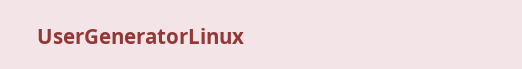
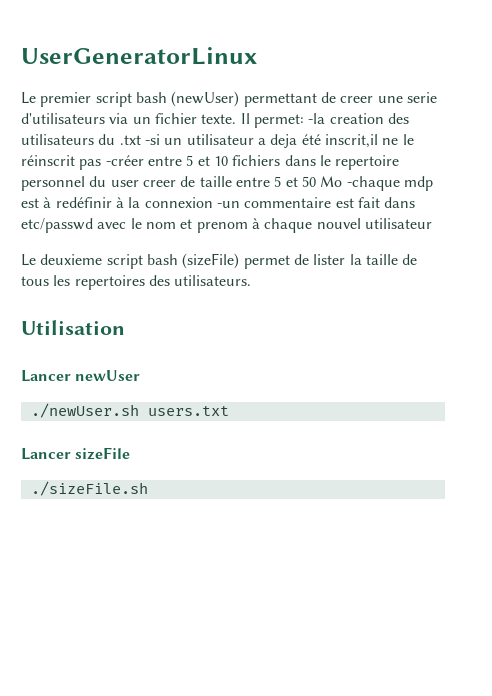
+ Le premier script bash (newUser) permettant de creer une serie d'utilisateurs via un fichier texte. Il permet: -la creation des utilisateurs du .txt -si un utilisateur a deja été inscrit,il ne le réinscrit pas -créer entre 5 et 10 fichiers dans le repertoire personnel du user creer de taille entre 5 et 50 Mo -chaque mdp est à redéfinir à la connexion -un commentaire est fait dans etc/passwd avec le nom et prenom à chaque nouvel utilisateur
+ Le deuxieme script bash (sizeFile) permet de lister la taille de tous les repertoires des utilisateurs.
+ Utilisation
+ Lancer newUser
+ ./newUser.sh users.txt
+ Lancer sizeFile
+ ./sizeFile.sh

